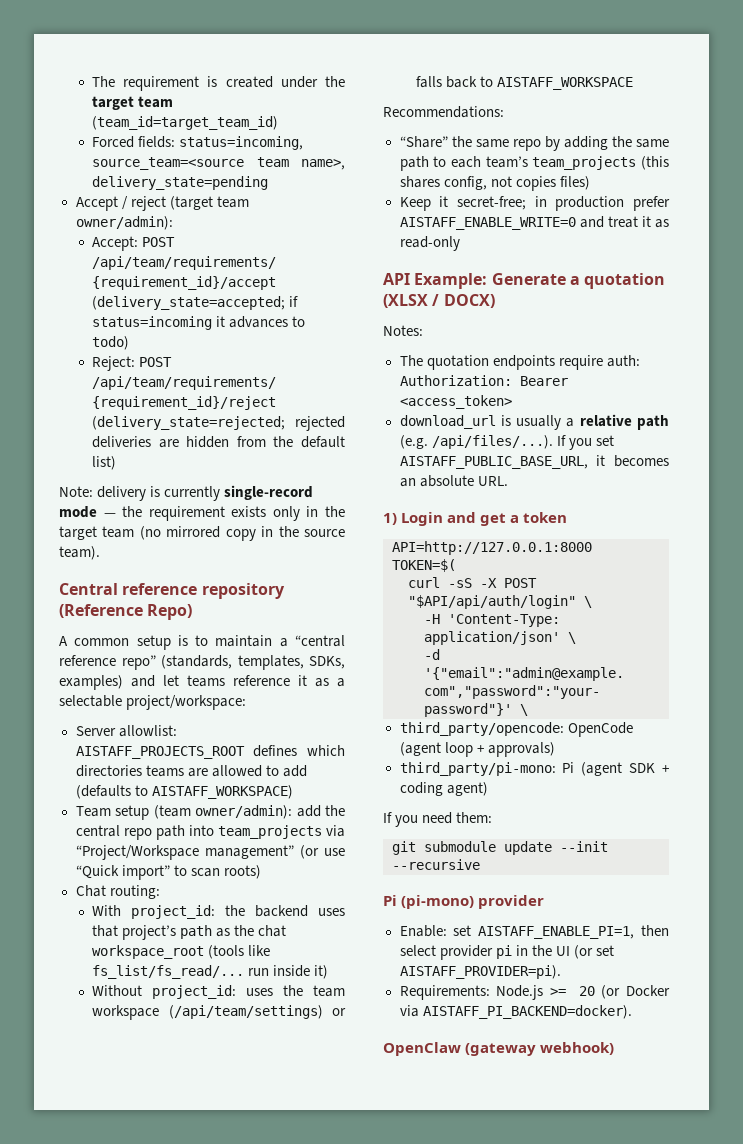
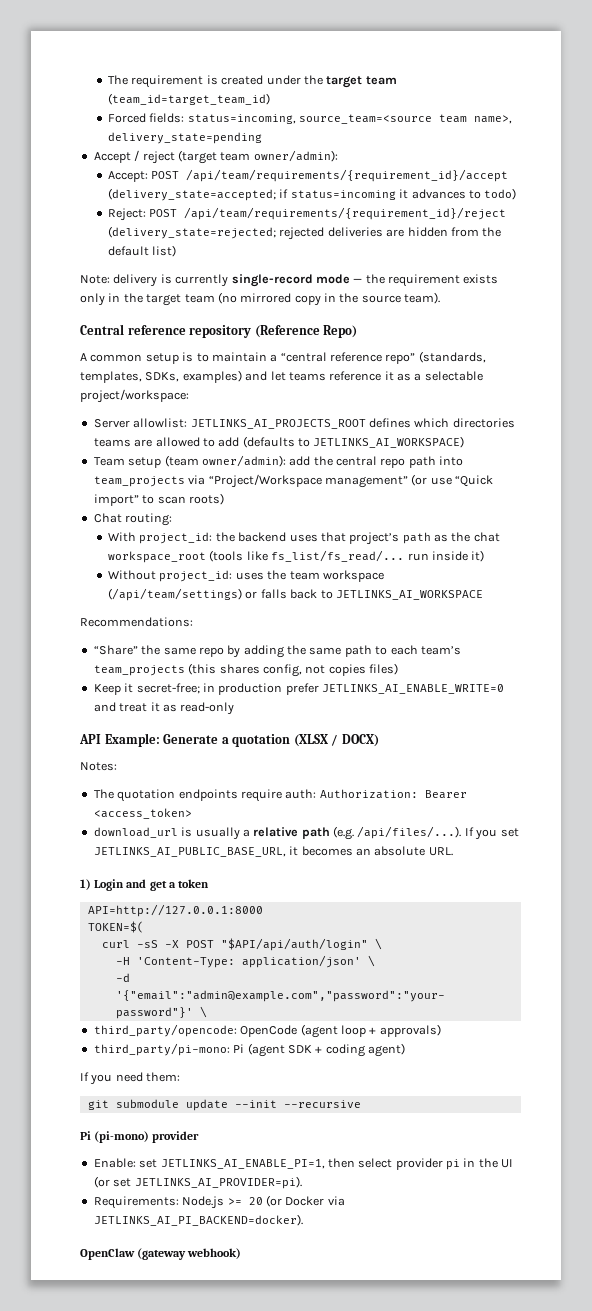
- Server allowlist: AISTAFF_PROJECTS_ROOT defines which directories teams are allowed to add (defaults to AISTAFF_WORKSPACE)
+ Server allowlist: JETLINKS_AI_PROJECTS_ROOT defines which directories teams are allowed to add (defaults to JETLINKS_AI_WORKSPACE)
- Without project_id: uses the team workspace (/api/team/settings) or falls back to AISTAFF_WORKSPACE
+ Without project_id: uses the team workspace (/api/team/settings) or falls back to JETLINKS_AI_WORKSPACE
- Keep it secret-free; in production prefer AISTAFF_ENABLE_WRITE=0 and treat it as read-only
+ Keep it secret-free; in production prefer JETLINKS_AI_ENABLE_WRITE=0 and treat it as read-only
- download_url is usually a relative path (e.g. /api/files/...). If you set AISTAFF_PUBLIC_BASE_URL, it becomes an absolute URL.
+ download_url is usually a relative path (e.g. /api/files/...). If you set JETLINKS_AI_PUBLIC_BASE_URL, it becomes an absolute URL.
- Enable: set AISTAFF_ENABLE_PI=1, then select provider pi in the UI (or set AISTAFF_PROVIDER=pi).
+ Enable: set JETLINKS_AI_ENABLE_PI=1, then select provider pi in the UI (or set JETLINKS_AI_PROVIDER=pi).
- Requirements: Node.js >= 20 (or Docker via AISTAFF_PI_BACKEND=docker).
+ Requirements: Node.js >= 20 (or Docker via JETLINKS_AI_PI_BACKEND=docker).

